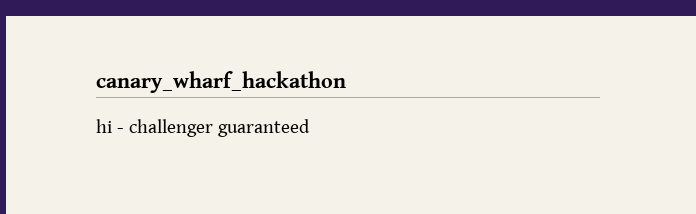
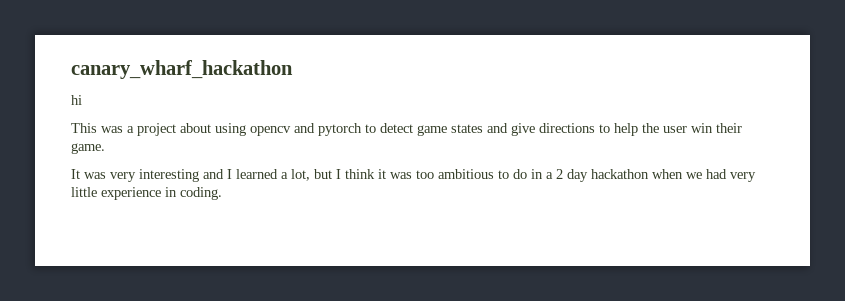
- hi - challenger guaranteed
+ hi
+ This was a project about using opencv and pytorch to detect game states and give directions to help the user win their game.
+ It was very interesting and I learned a lot, but I think it was too ambitious to do in a 2 day hackathon when we had very little experience in coding.

